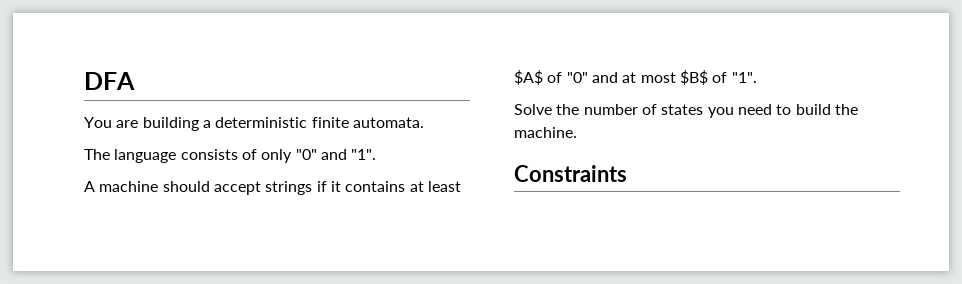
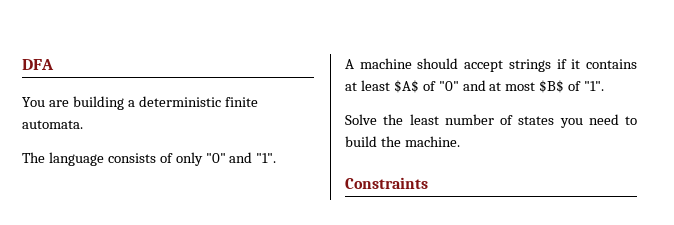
- Solve the number of states you need to build the machine.
+ Solve the least number of states you need to build the machine.

